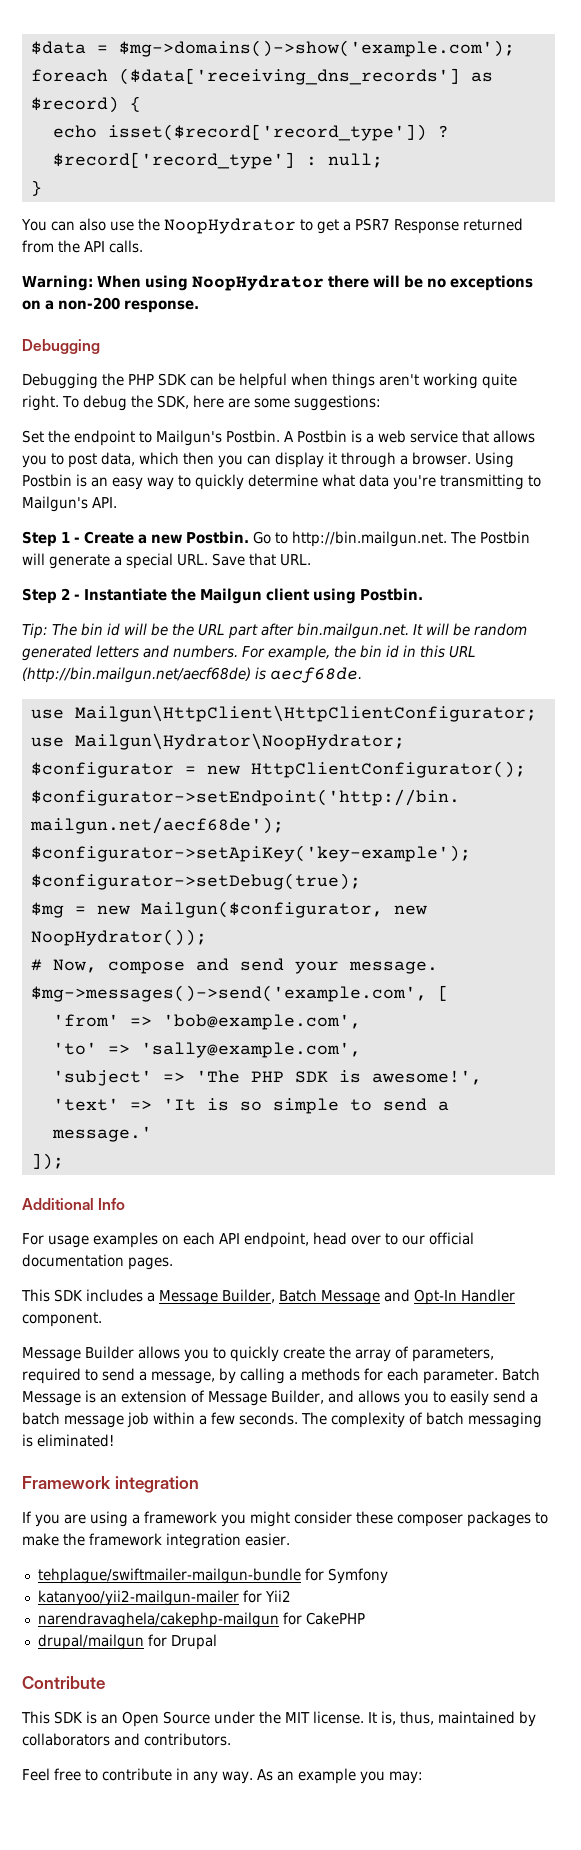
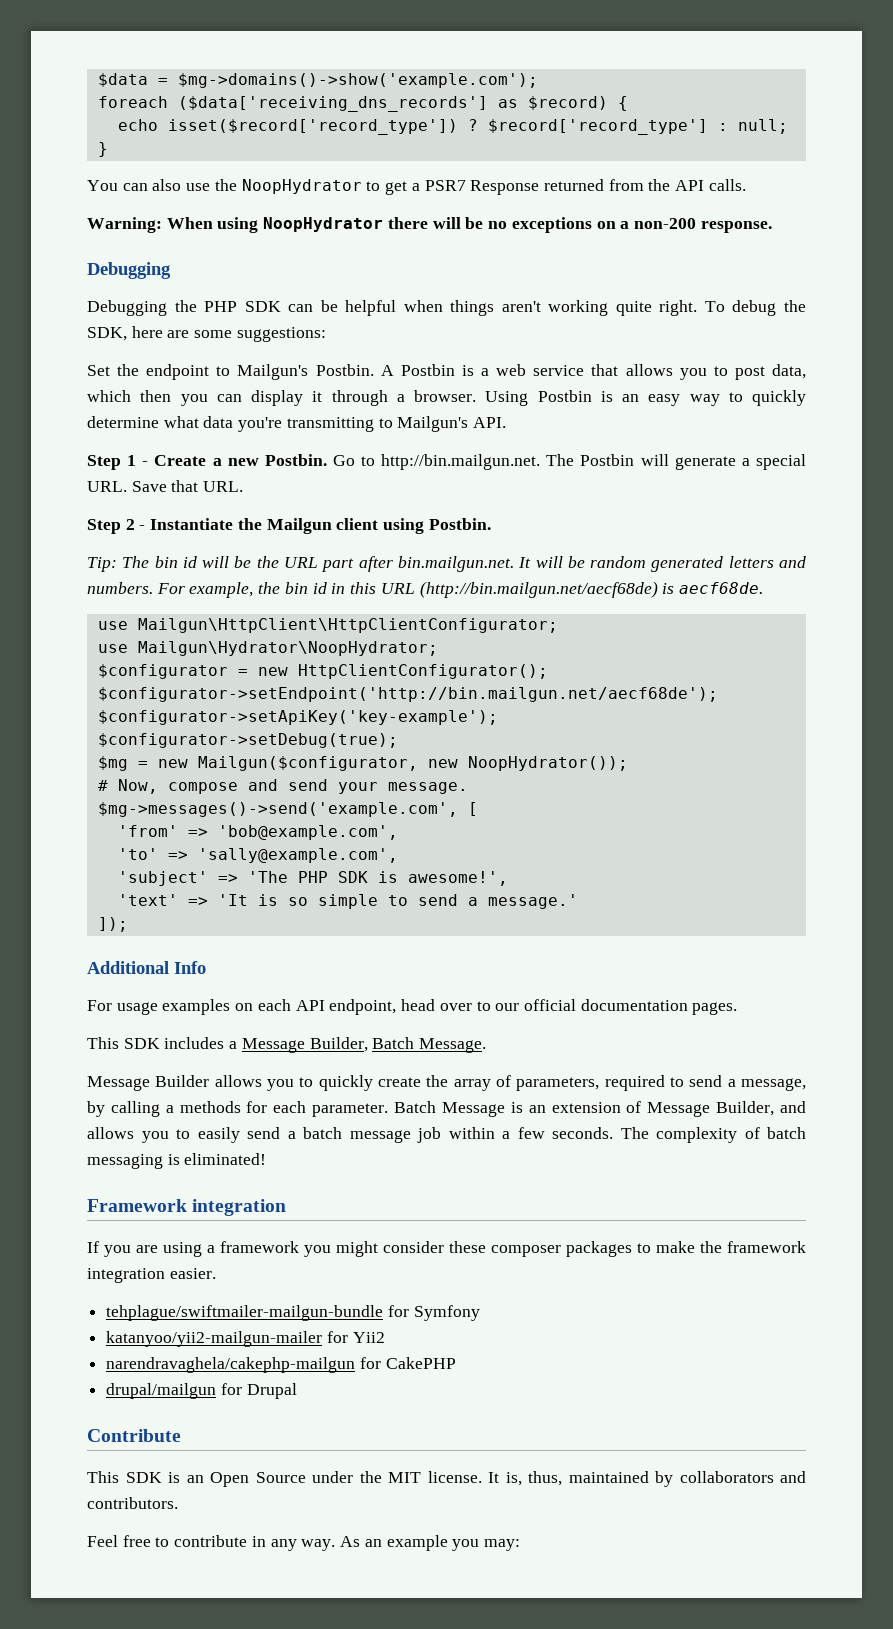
- This SDK includes a Message Builder, Batch Message and Opt-In Handler component.
+ This SDK includes a Message Builder, Batch Message.

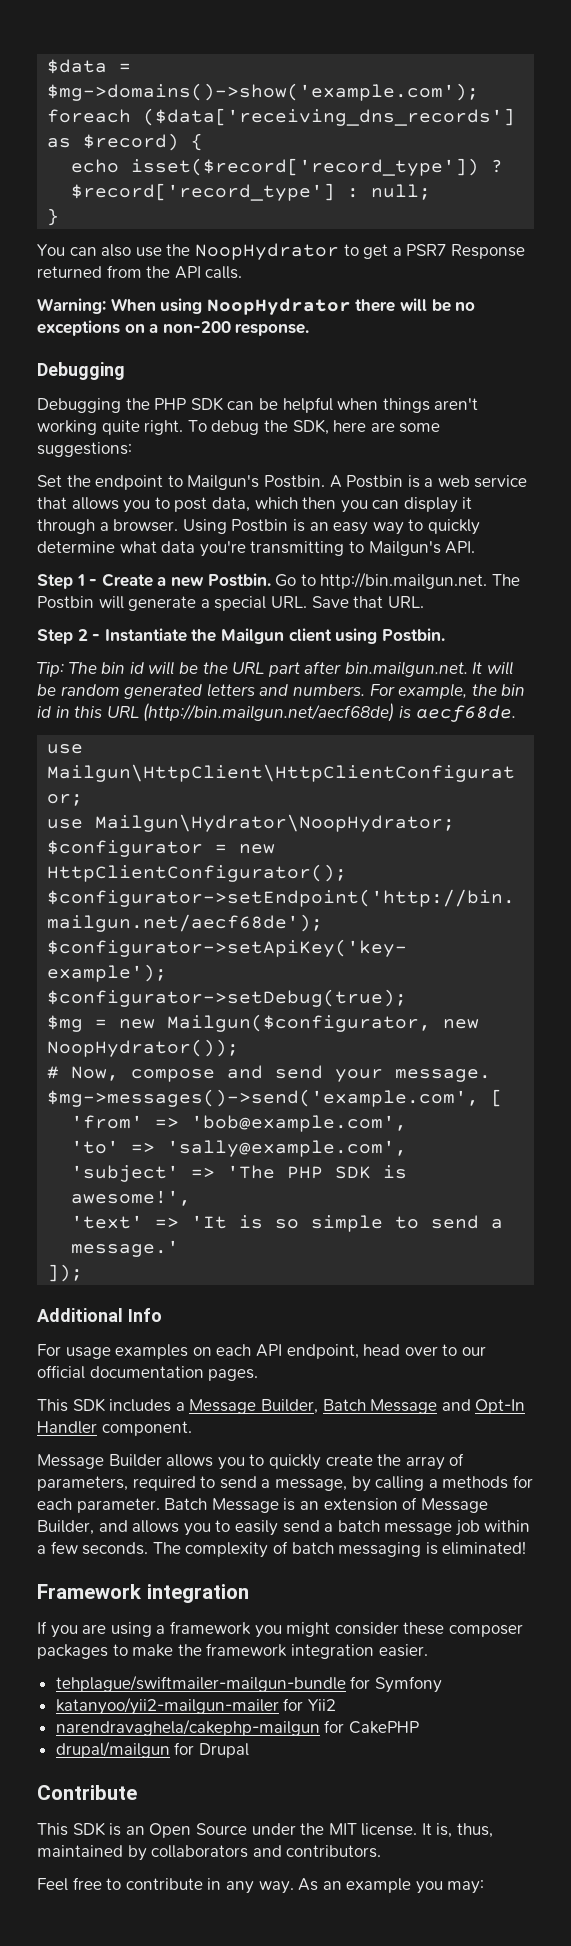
- This SDK includes a Message Builder, Batch Message.
+ This SDK includes a Message Builder, Batch Message and Opt-In Handler component.

